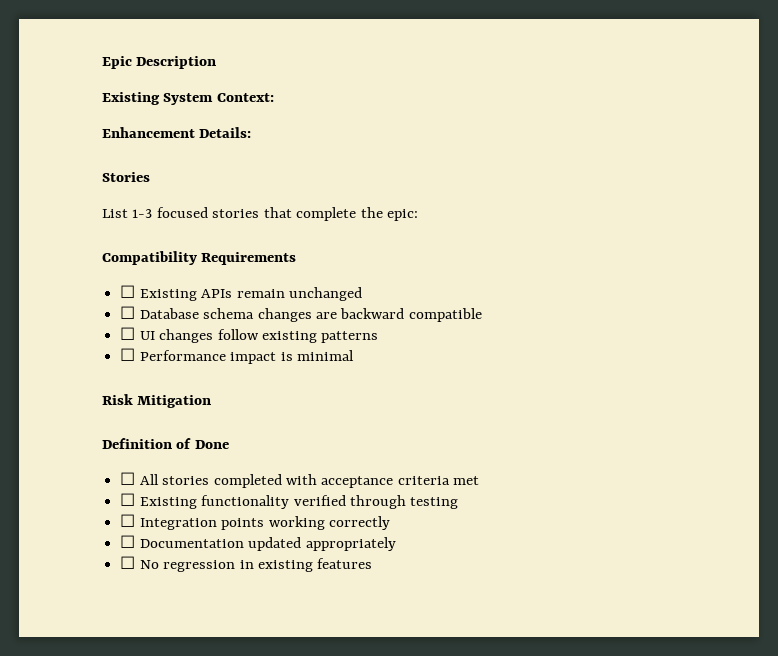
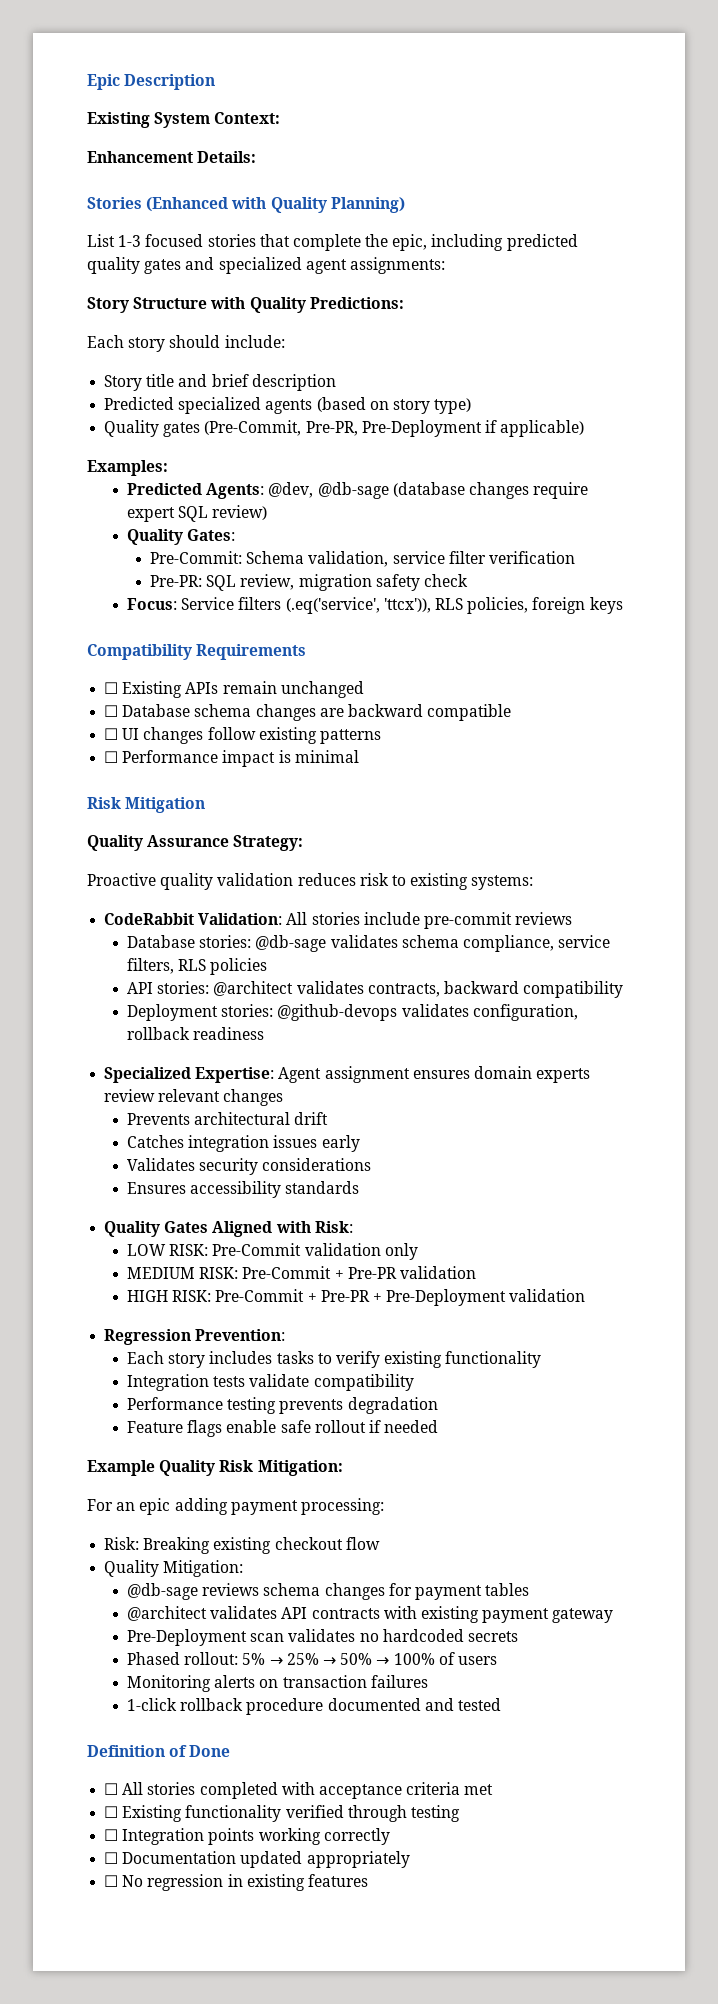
- Stories
+ Stories (Enhanced with Quality Planning)
- List 1-3 focused stories that complete the epic:
+ List 1-3 focused stories that complete the epic, including predicted quality gates and specialized agent assignments:
+ Story Structure with Quality Predictions:
+ Each story should include:
+ Story title and brief description
+ Predicted specialized agents (based on story type)
+ Quality gates (Pre-Commit, Pre-PR, Pre-Deployment if applicable)
+ Examples:
+ Predicted Agents: @dev, @db-sage (database changes require expert SQL review)
+ Quality Gates:
+ Pre-Commit: Schema validation, service filter verification
+ Pre-PR: SQL review, migration safety check
+ Focus: Service filters (.eq('service', 'ttcx')), RLS policies, foreign keys
+ Quality Assurance Strategy:
+ Proactive quality validation reduces risk to existing systems:
+ CodeRabbit Validation: All stories include pre-commit reviews
+ Database stories: @db-sage validates schema compliance, service filters, RLS policies
+ API stories: @architect validates contracts, backward compatibility
+ Deployment stories: @github-devops validates configuration, rollback readiness
+ Specialized Expertise: Agent assignment ensures domain experts review relevant changes
+ Prevents architectural drift
+ Catches integration issues early
+ Validates security considerations
+ Ensures accessibility standards
+ Quality Gates Aligned with Risk:
+ LOW RISK: Pre-Commit validation only
+ MEDIUM RISK: Pre-Commit + Pre-PR validation
+ HIGH RISK: Pre-Commit + Pre-PR + Pre-Deployment validation
+ Regression Prevention:
+ Each story includes tasks to verify existing functionality
+ Integration tests validate compatibility
+ Performance testing prevents degradation
+ Feature flags enable safe rollout if needed
+ Example Quality Risk Mitigation:
+ For an epic adding payment processing:
+ Risk: Breaking existing checkout flow
+ Quality Mitigation:
+ @db-sage reviews schema changes for payment tables
+ @architect validates API contracts with existing payment gateway
+ Pre-Deployment scan validates no hardcoded secrets
+ Phased rollout: 5% → 25% → 50% → 100% of users
+ Monitoring alerts on transaction failures
+ 1-click rollback procedure documented and tested

